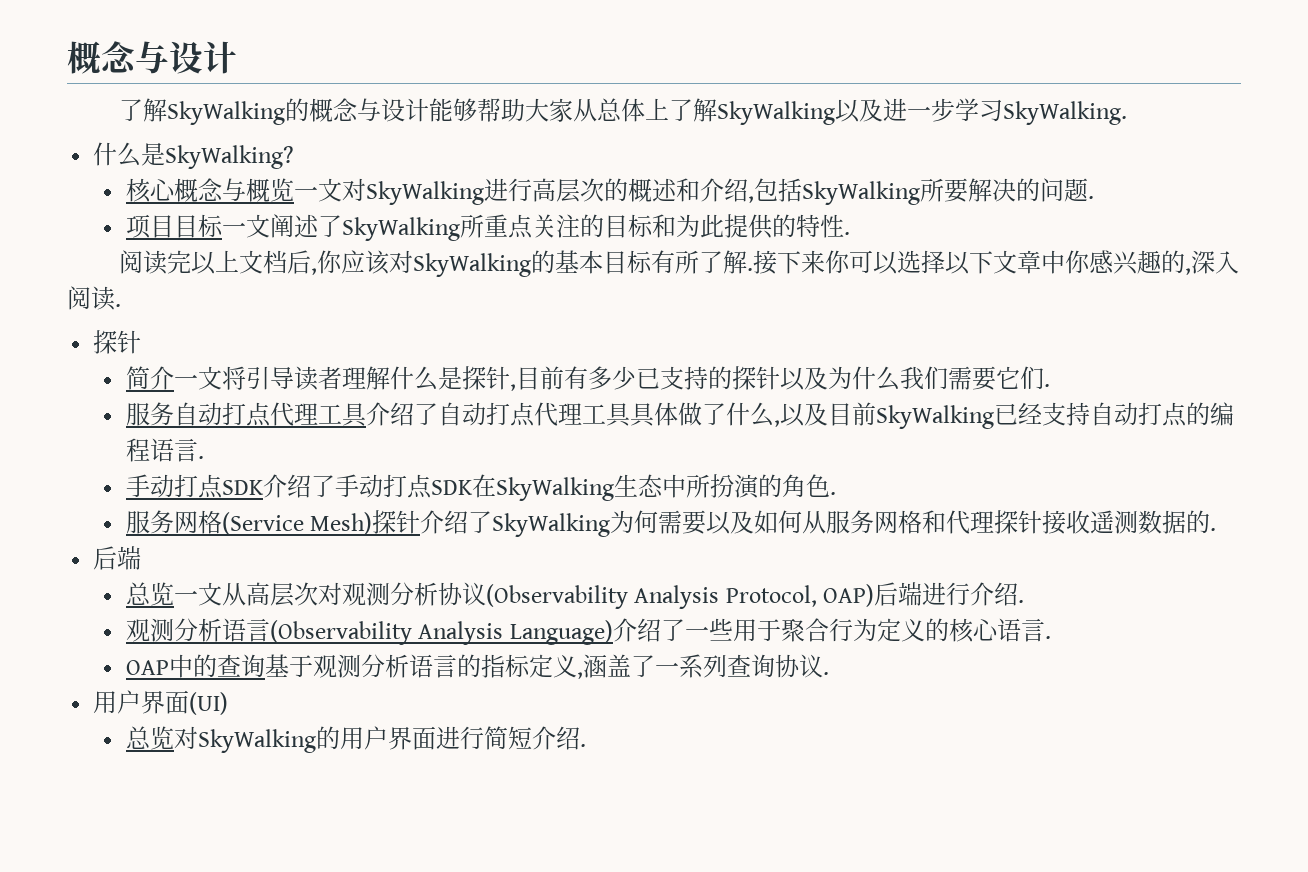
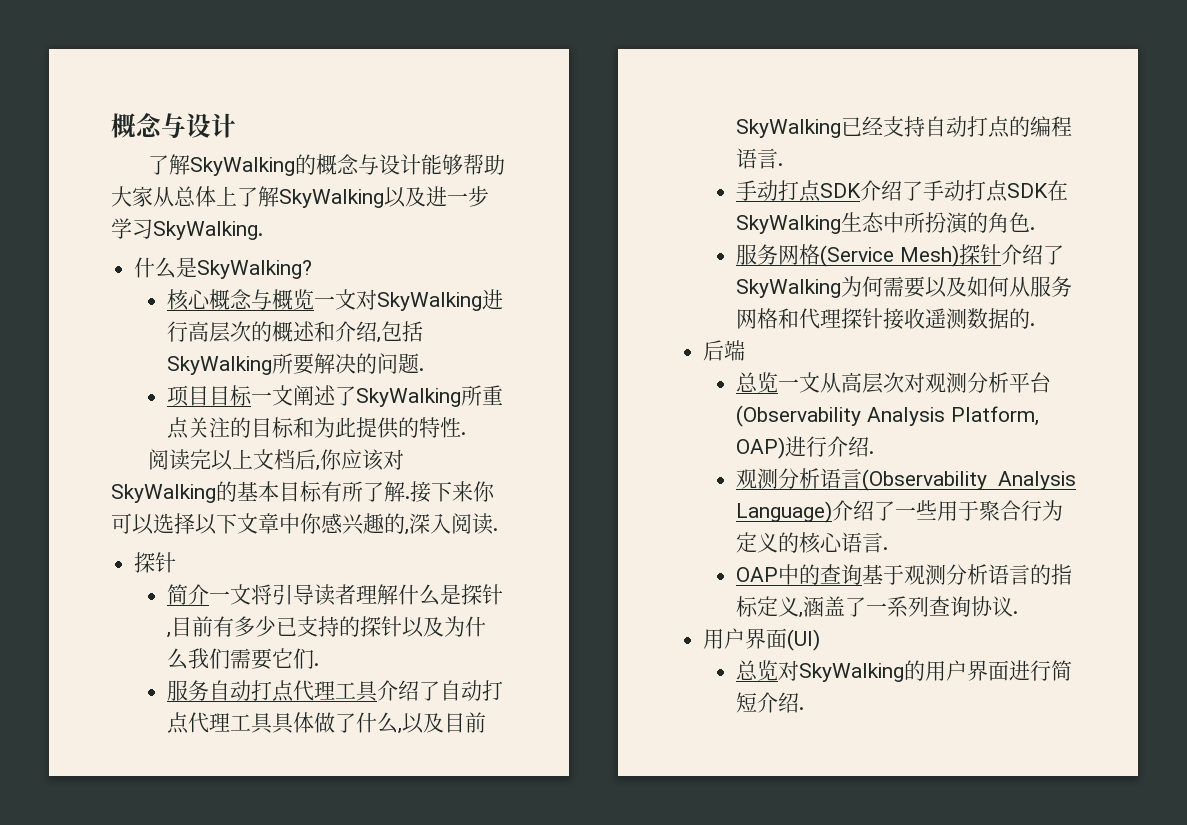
- 总览一文从高层次对观测分析协议(Observability Analysis Protocol, OAP)后端进行介绍.
+ 总览一文从高层次对观测分析平台(Observability Analysis Platform, OAP)进行介绍.

